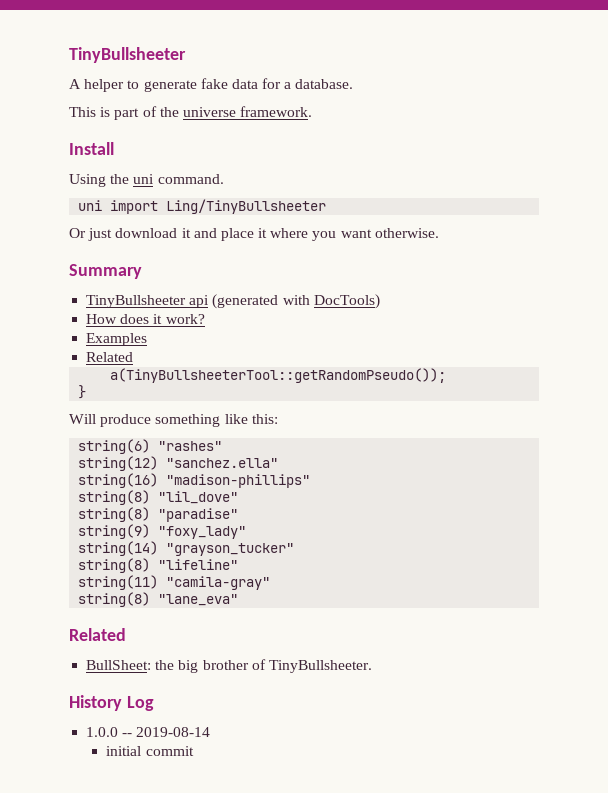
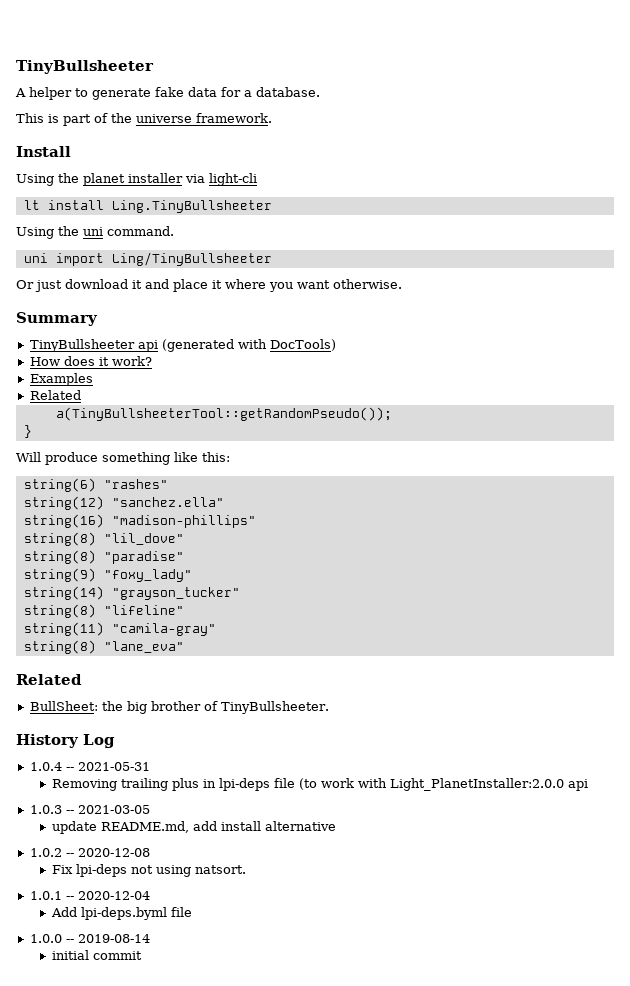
+ Using the planet installer via light-cli
+ lt install Ling.TinyBullsheeter
+ 1.0.4 -- 2021-05-31
+ Removing trailing plus in lpi-deps file (to work with Light_PlanetInstaller:2.0.0 api
+ 1.0.3 -- 2021-03-05
+ update README.md, add install alternative
+ 1.0.2 -- 2020-12-08
+ Fix lpi-deps not using natsort.
+ 1.0.1 -- 2020-12-04
+ Add lpi-deps.byml file

